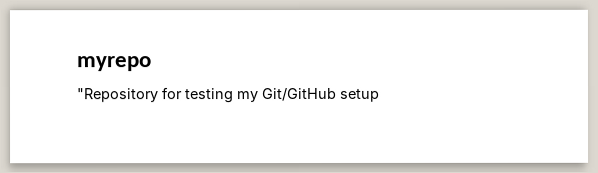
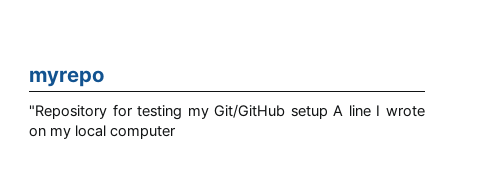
- "Repository for testing my Git/GitHub setup
+ "Repository for testing my Git/GitHub setup A line I wrote on my local computer

